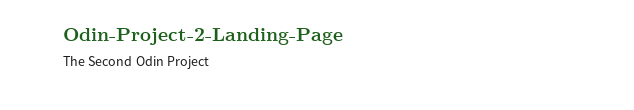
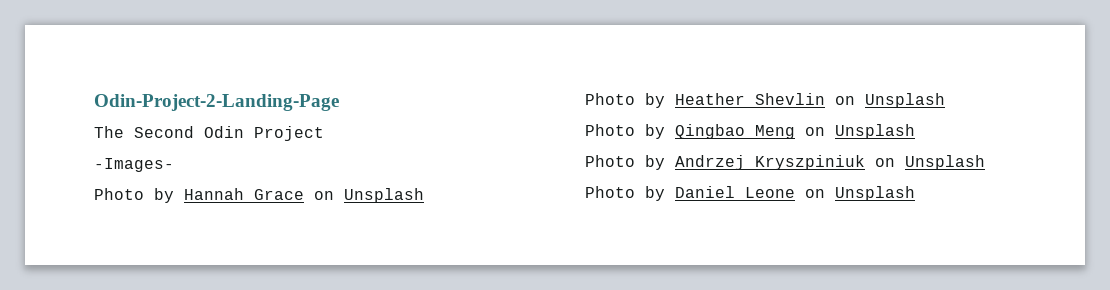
+ -Images-
+ Photo by Hannah Grace on Unsplash
+ Photo by Heather Shevlin on Unsplash
+ Photo by Qingbao Meng on Unsplash
+ Photo by Andrzej Kryszpiniuk on Unsplash
+ Photo by Daniel Leone on Unsplash

